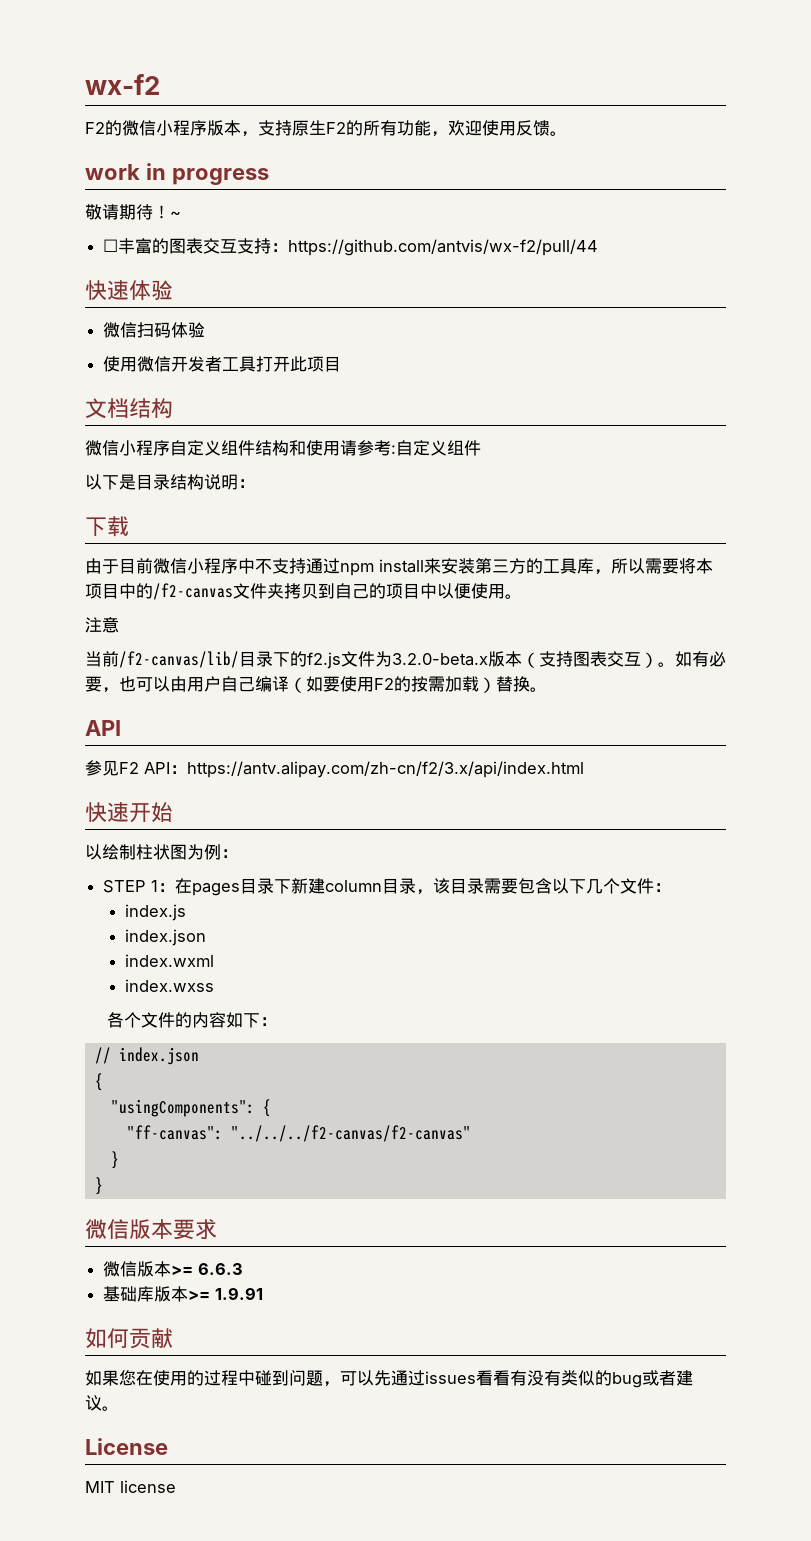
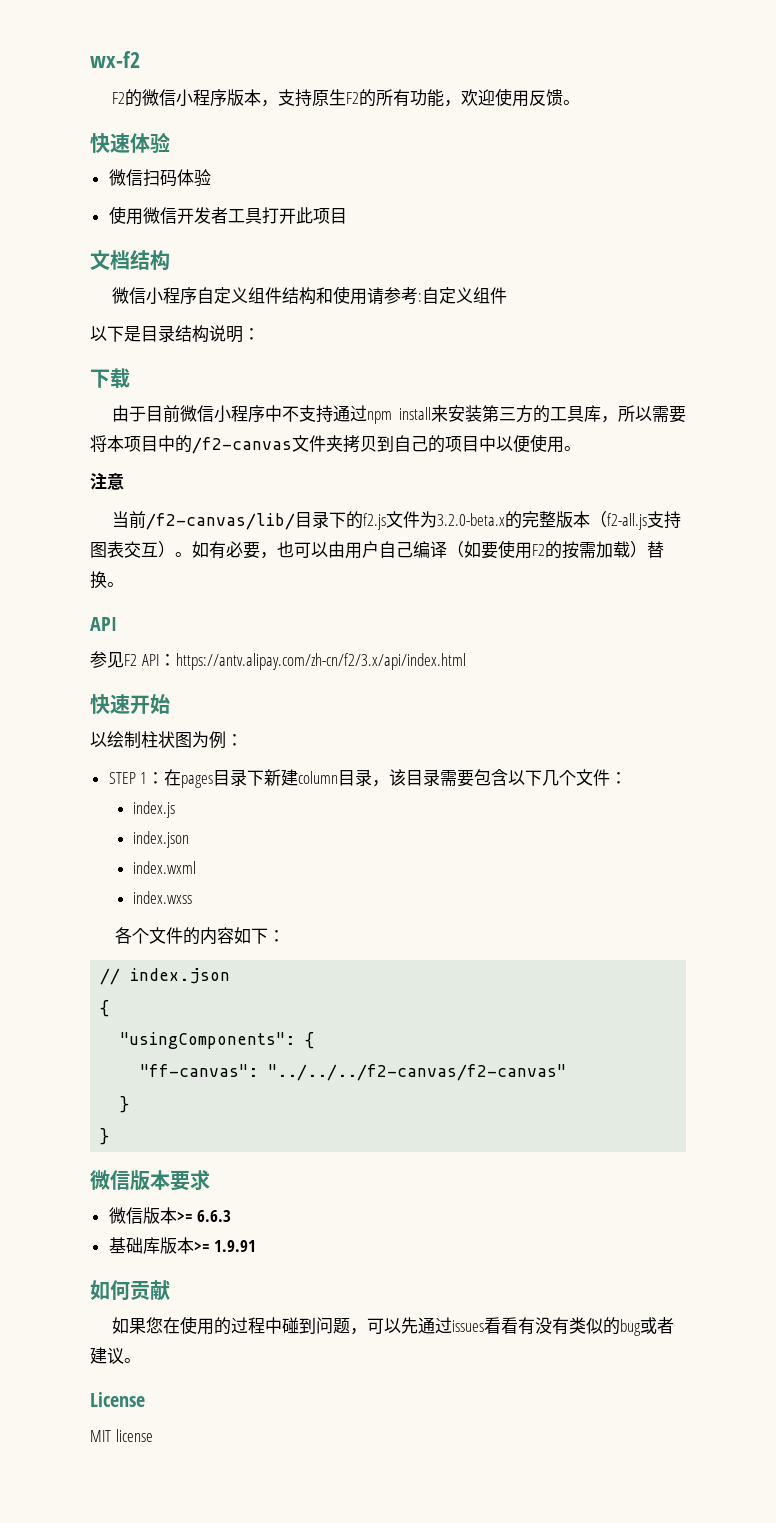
- work in progress
- 敬请期待！~
- ☐丰富的图表交互支持：https://github.com/antvis/wx-f2/pull/44
- 当前/f2-canvas/lib/目录下的f2.js文件为3.2.0-beta.x版本（支持图表交互）。
+ 当前/f2-canvas/lib/目录下的f2.js文件为3.2.0-beta.x的完整版本（f2-all.js支持图表交互）。

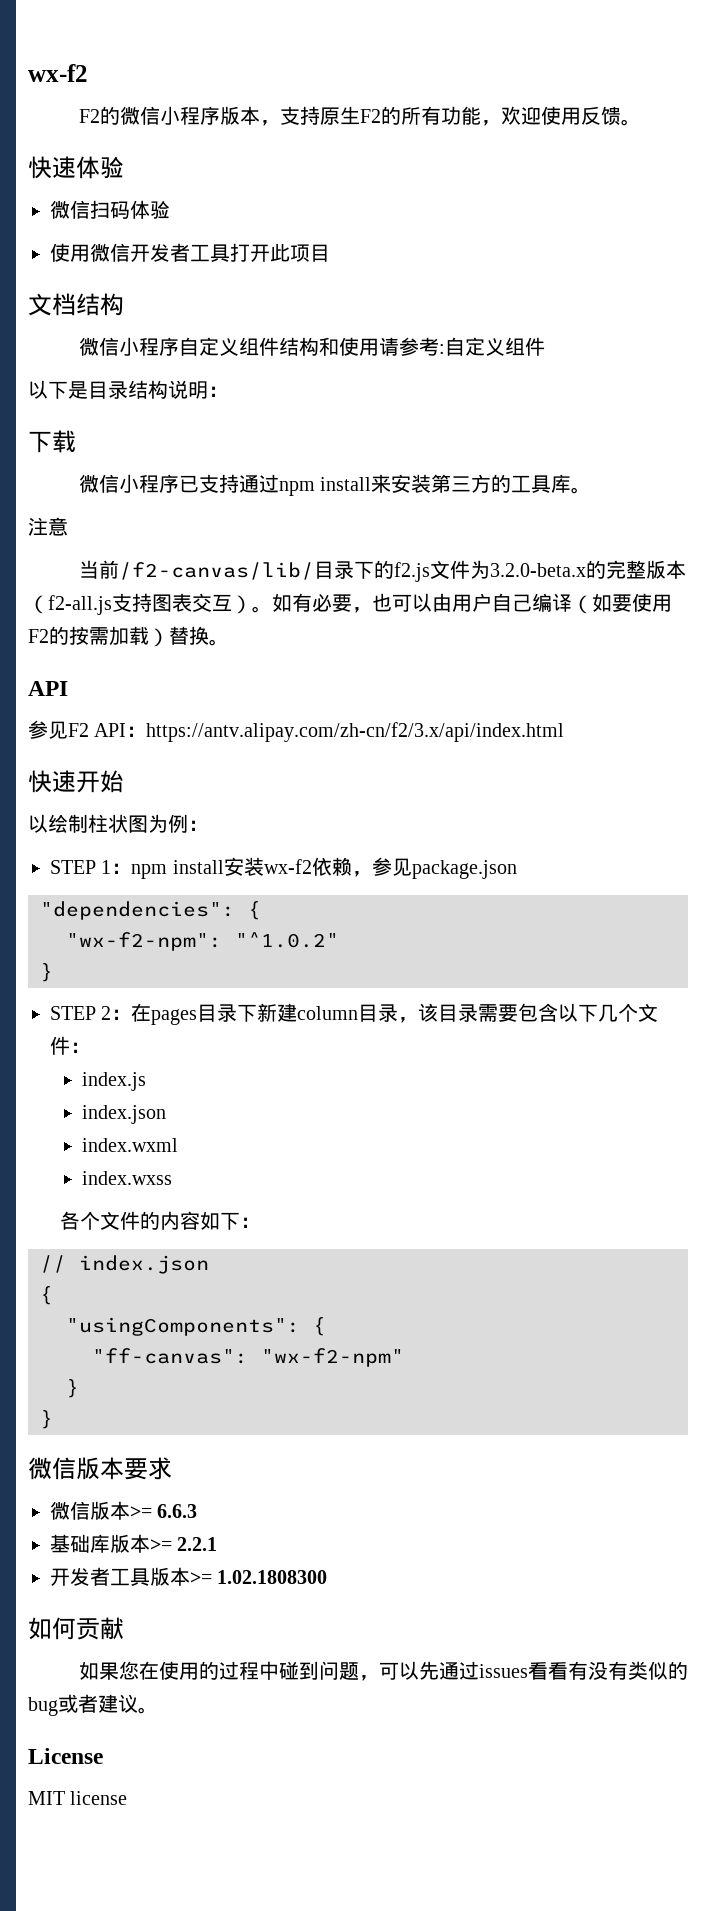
- 由于目前微信小程序中不支持通过npm install来安装第三方的工具库，所以需要将本项目中的/f2-canvas文件夹拷贝到自己的项目中以便使用。
+ 微信小程序已支持通过npm install来安装第三方的工具库。
- STEP 1：在pages目录下新建column目录，该目录需要包含以下几个文件：
+ STEP 1：npm install安装wx-f2依赖，参见package.json
+ "dependencies": {
+ "wx-f2-npm": "^1.0.2"
+ }
+ STEP 2：在pages目录下新建column目录，该目录需要包含以下几个文件：
- "ff-canvas": "../../../f2-canvas/f2-canvas"
+ "ff-canvas": "wx-f2-npm"
- 基础库版本>= 1.9.91
+ 基础库版本>= 2.2.1
+ 开发者工具版本>= 1.02.1808300

